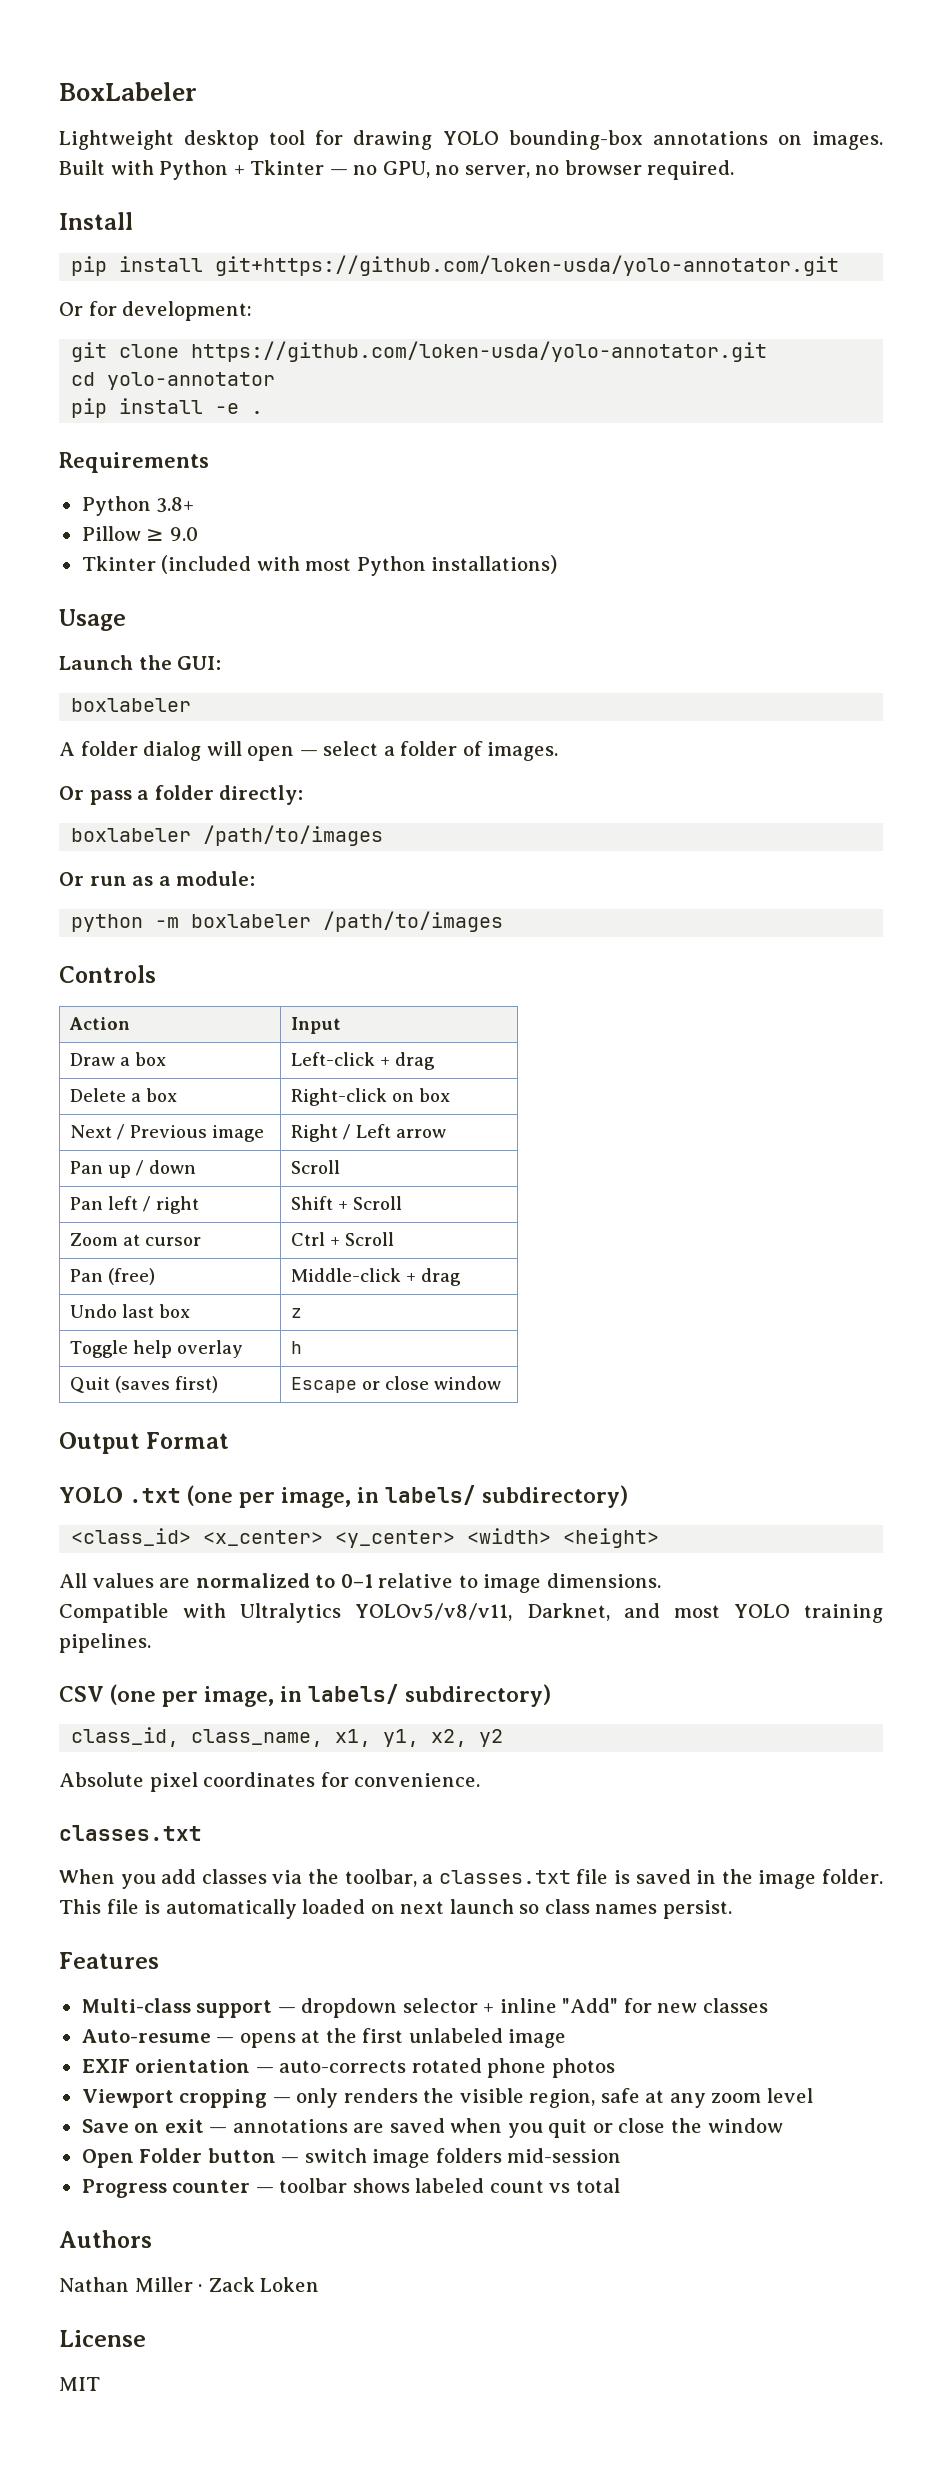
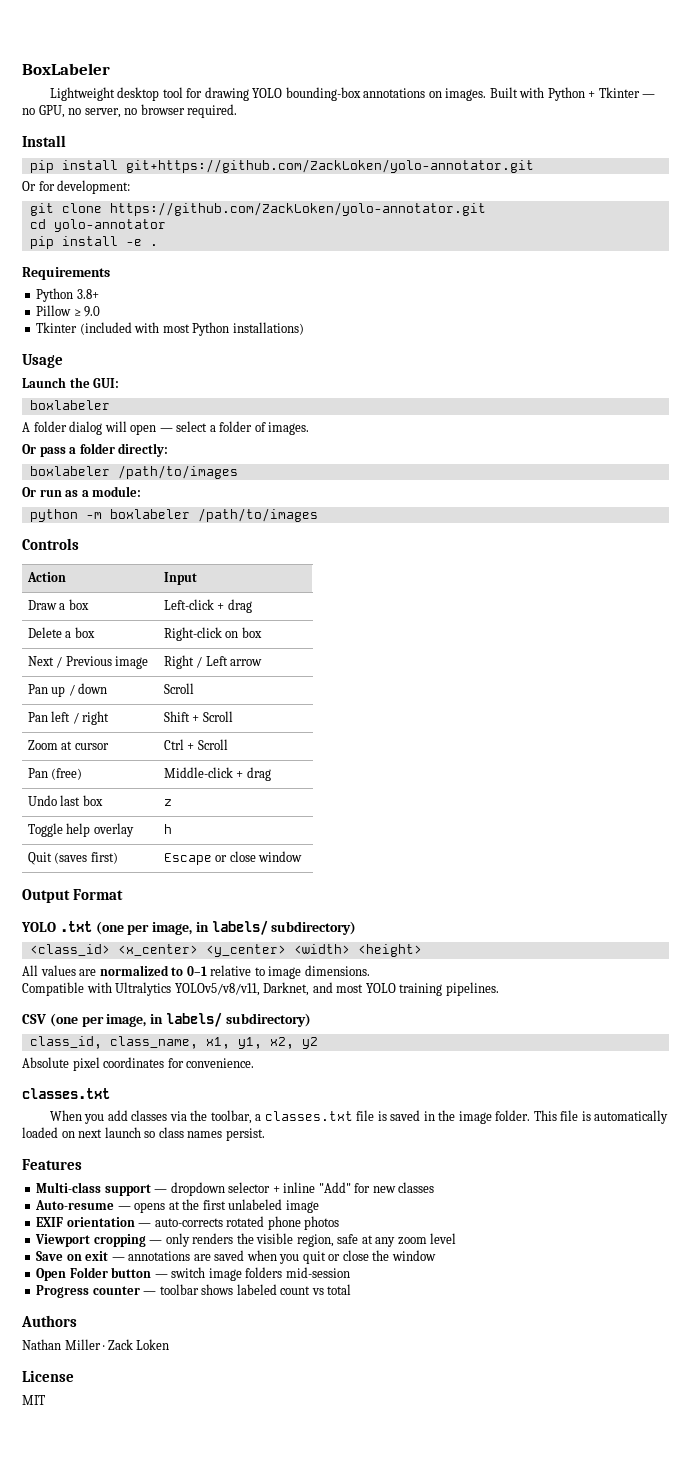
- pip install git+https://github.com/loken-usda/yolo-annotator.git
+ pip install git+https://github.com/ZackLoken/yolo-annotator.git
- git clone https://github.com/loken-usda/yolo-annotator.git
+ git clone https://github.com/ZackLoken/yolo-annotator.git

